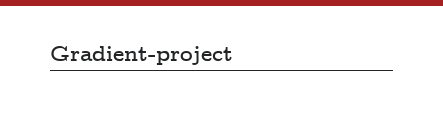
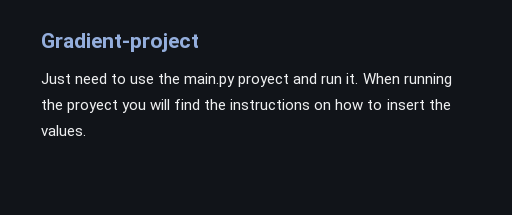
+ Just need to use the main.py proyect and run it. When running the proyect you will find the instructions on how to insert the values.

